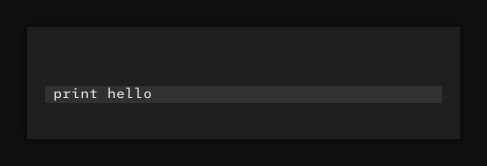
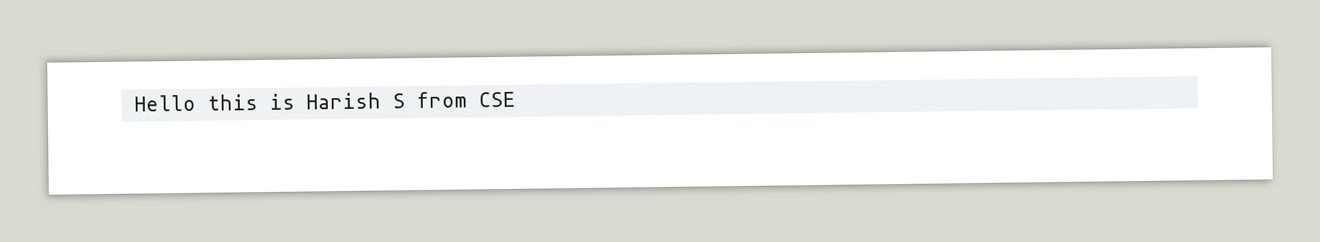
- print hello
+ Hello this is Harish S from CSE

